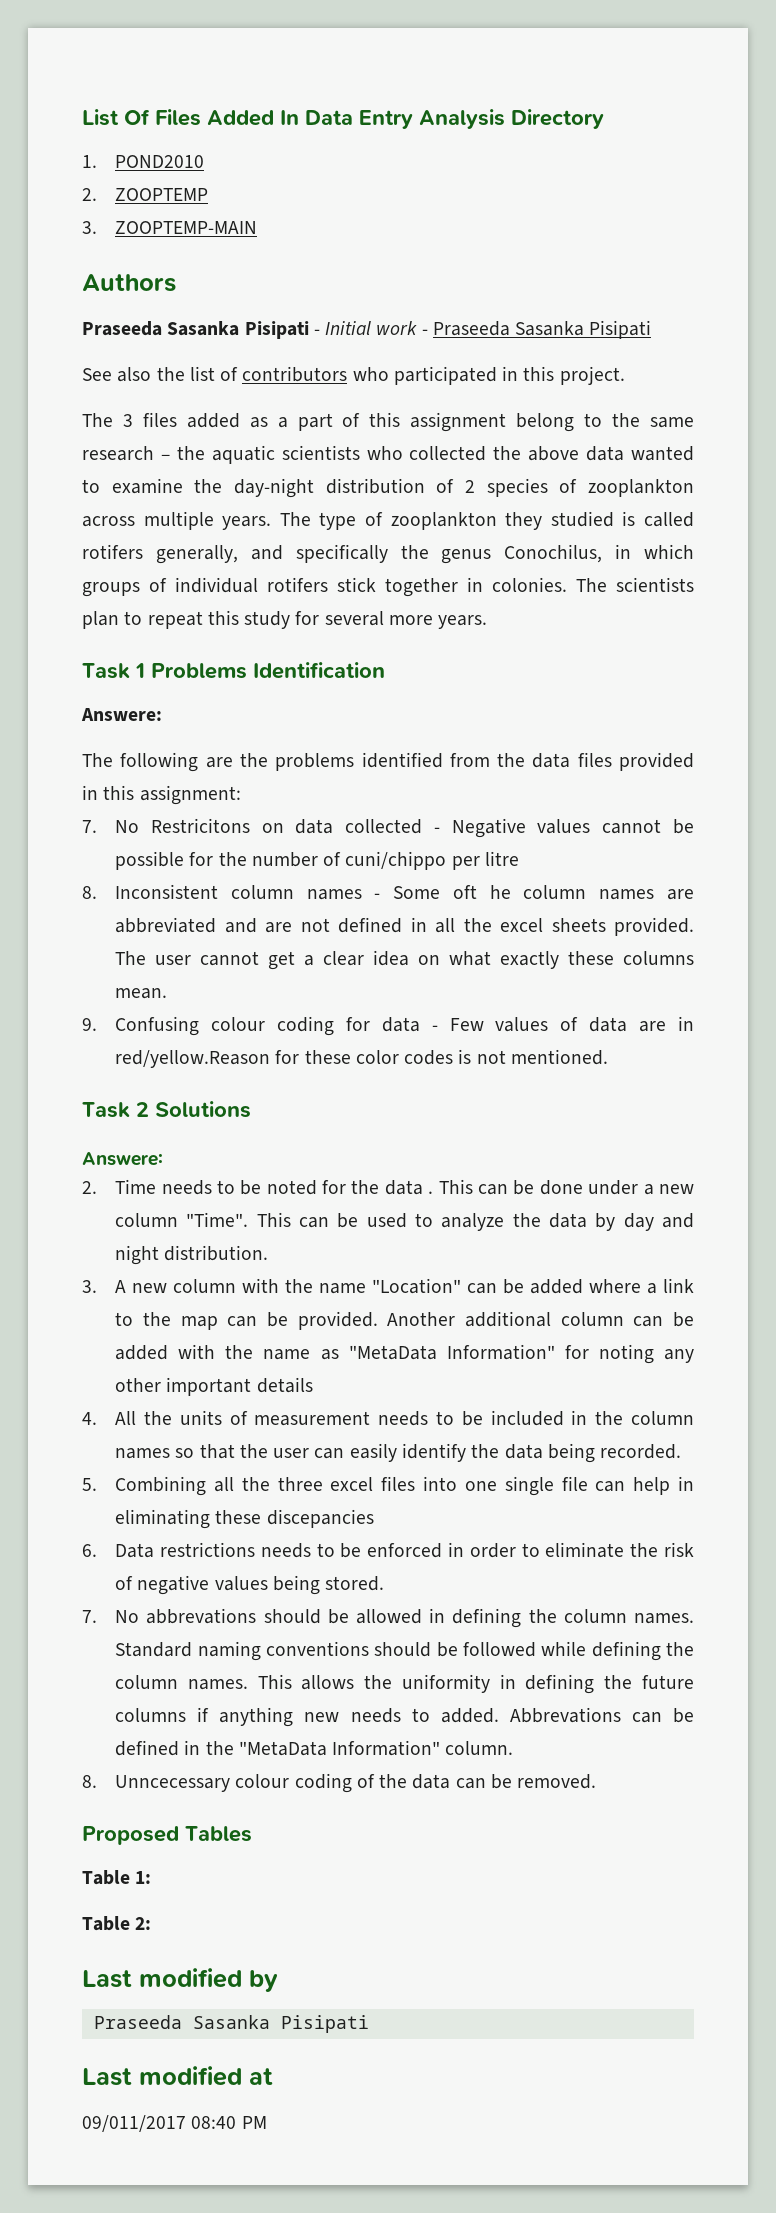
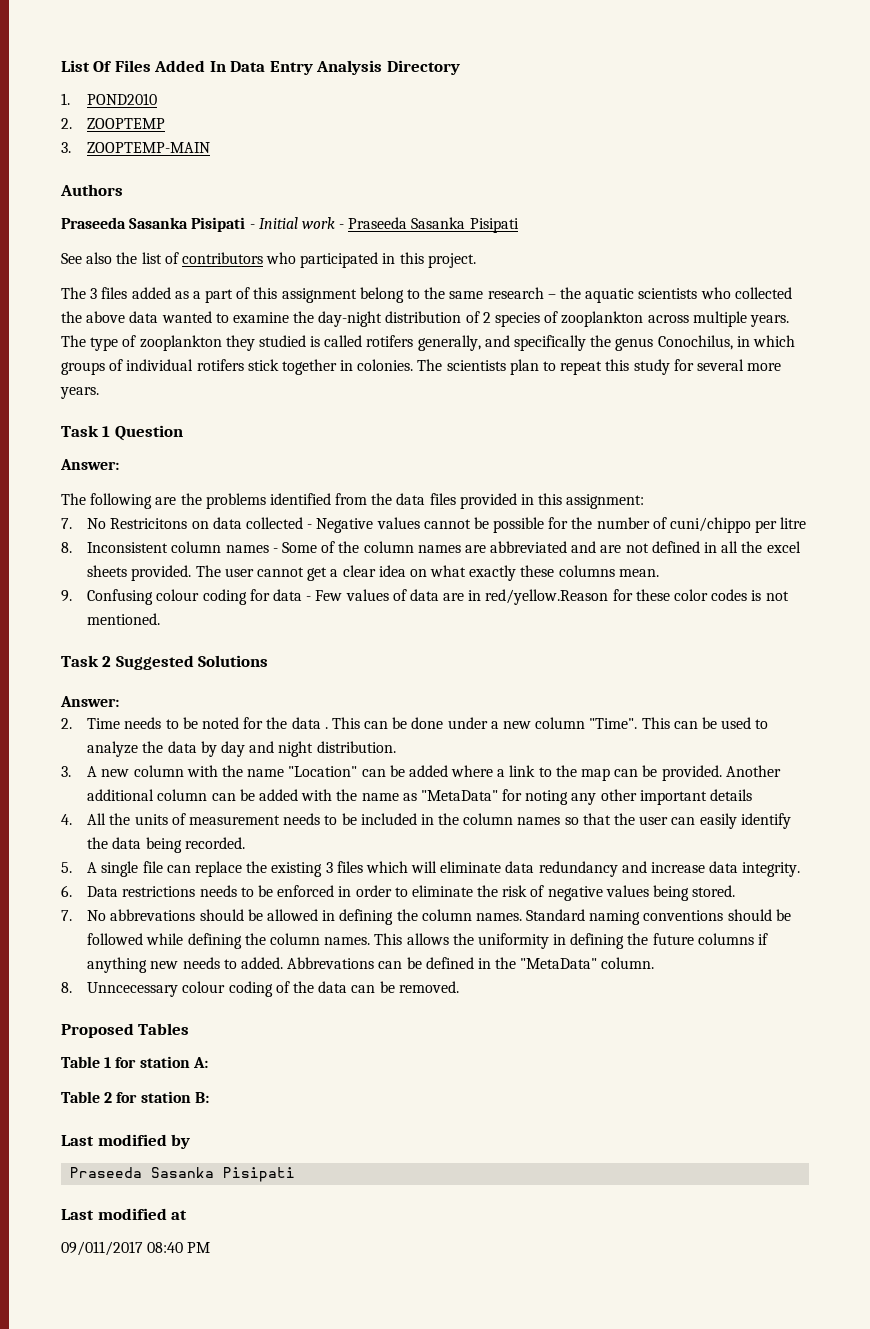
- Task 1 Problems Identification
- Answere:
+ Task 1 Question
+ Answer:
- 8. Inconsistent column names - Some oft he column names are abbreviated and are not defined in all the excel sheets provided.
+ 8. Inconsistent column names - Some of the column names are abbreviated and are not defined in all the excel sheets provided.
- Task 2 Solutions
- Answere:
+ Task 2 Suggested Solutions
+ Answer:
- Another additional column can be added with the name as "MetaData Information" for noting any other important details
+ Another additional column can be added with the name as "MetaData" for noting any other important details
- 5. Combining all the three excel files into one single file can help in eliminating these discepancies
+ 5. A single file can replace the existing 3 files which will eliminate data redundancy and increase data integrity.
- Abbrevations can be defined in the "MetaData Information" column.
+ Abbrevations can be defined in the "MetaData" column.
- Table 1:
- Table 2:
+ Table 1 for station A:
+ Table 2 for station B:

